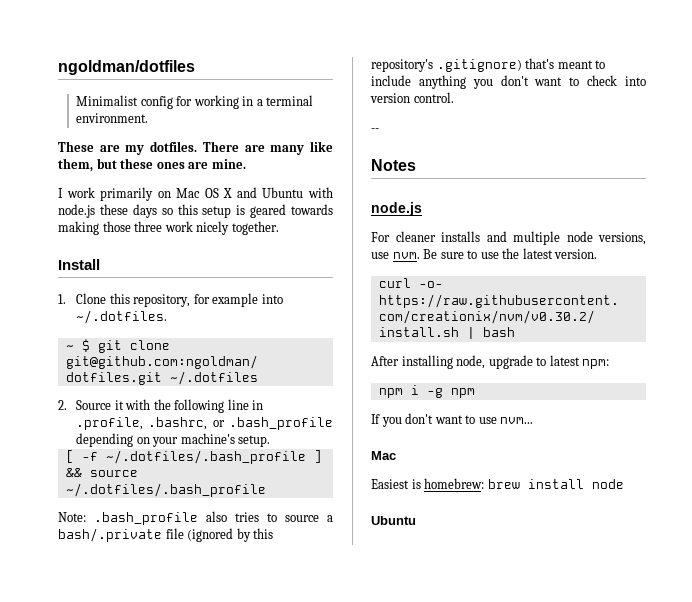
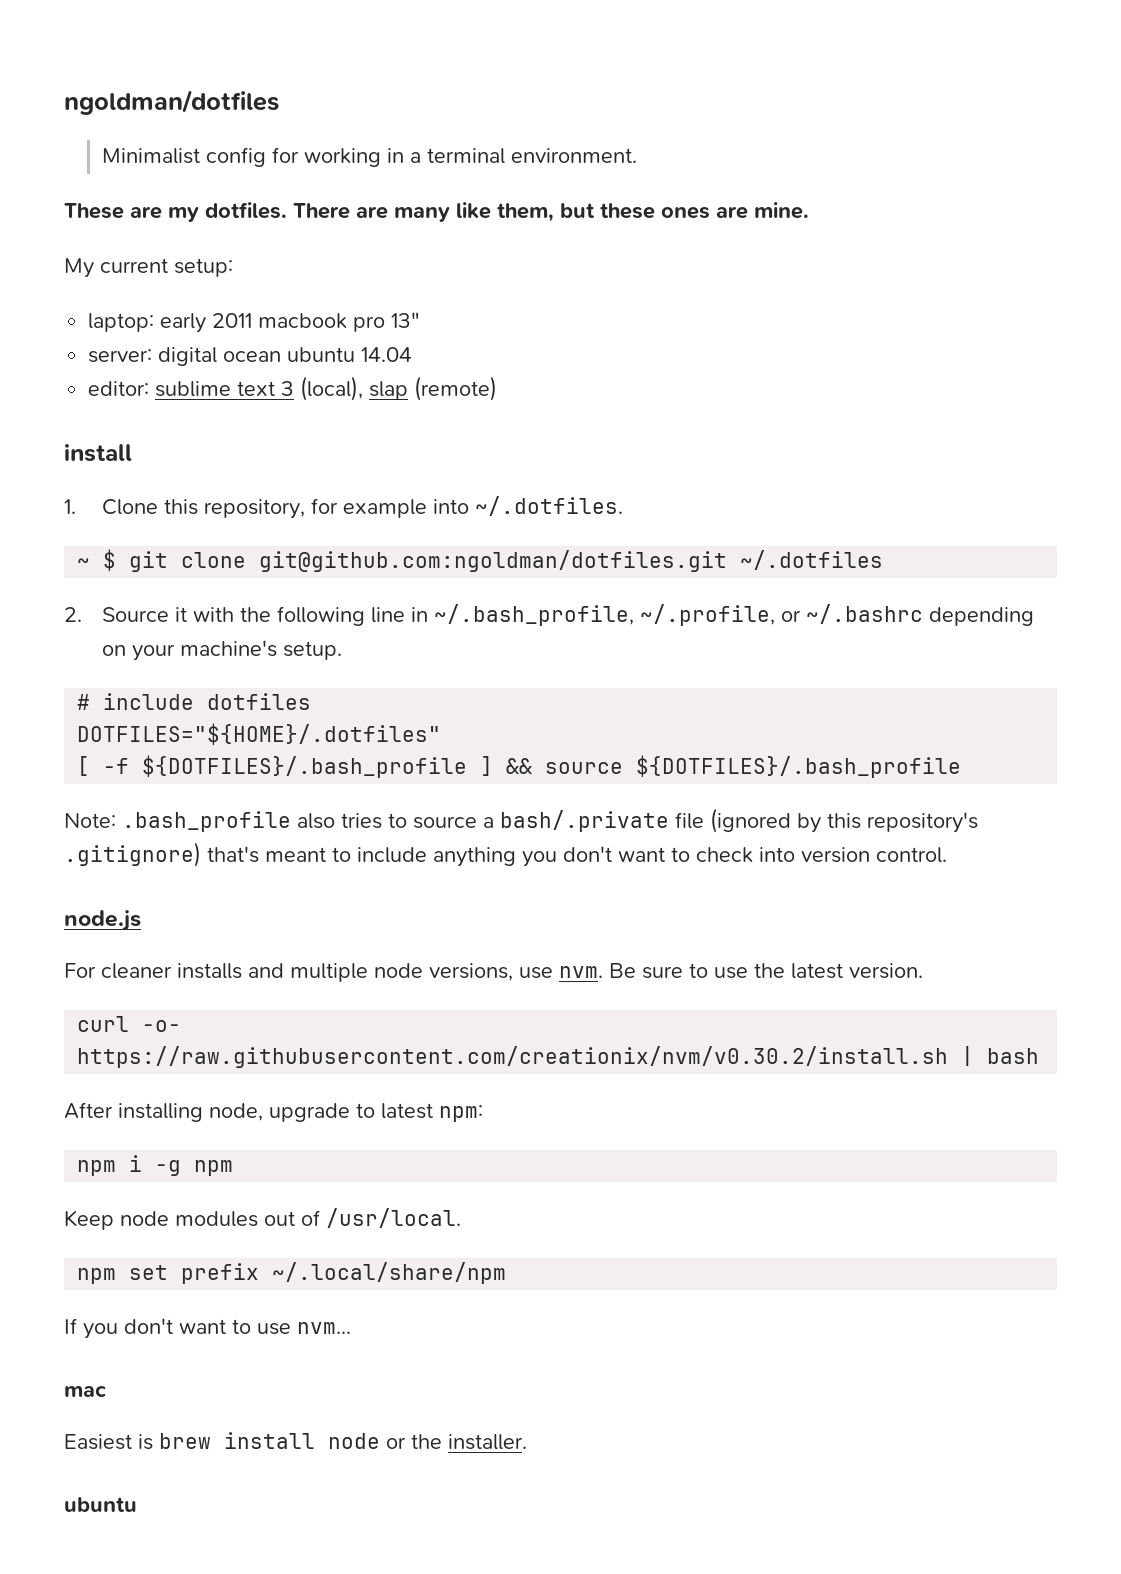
- I work primarily on Mac OS X and Ubuntu with node.js these days so this setup is geared towards making those three work nicely together.
- Install
+ My current setup:
+ laptop: early 2011 macbook pro 13"
+ server: digital ocean ubuntu 14.04
+ editor: sublime text 3 (local), slap (remote)
+ install
- 2. Source it with the following line in .profile, .bashrc, or .bash_profile depending on your machine's setup.
+ 2. Source it with the following line in ~/.bash_profile, ~/.profile, or ~/.bashrc depending on your machine's setup.
+ # include dotfiles
+ DOTFILES="${HOME}/.dotfiles"
- [ -f ~/.dotfiles/.bash_profile ] && source ~/.dotfiles/.bash_profile
+ [ -f ${DOTFILES}/.bash_profile ] && source ${DOTFILES}/.bash_profile
- --
- Notes
+ Keep node modules out of /usr/local.
+ npm set prefix ~/.local/share/npm
  If you don't want to use nvm...
- Mac
+ mac
- Easiest is homebrew: brew install node
- Ubuntu
+ Easiest is brew install node or the installer.
+ ubuntu

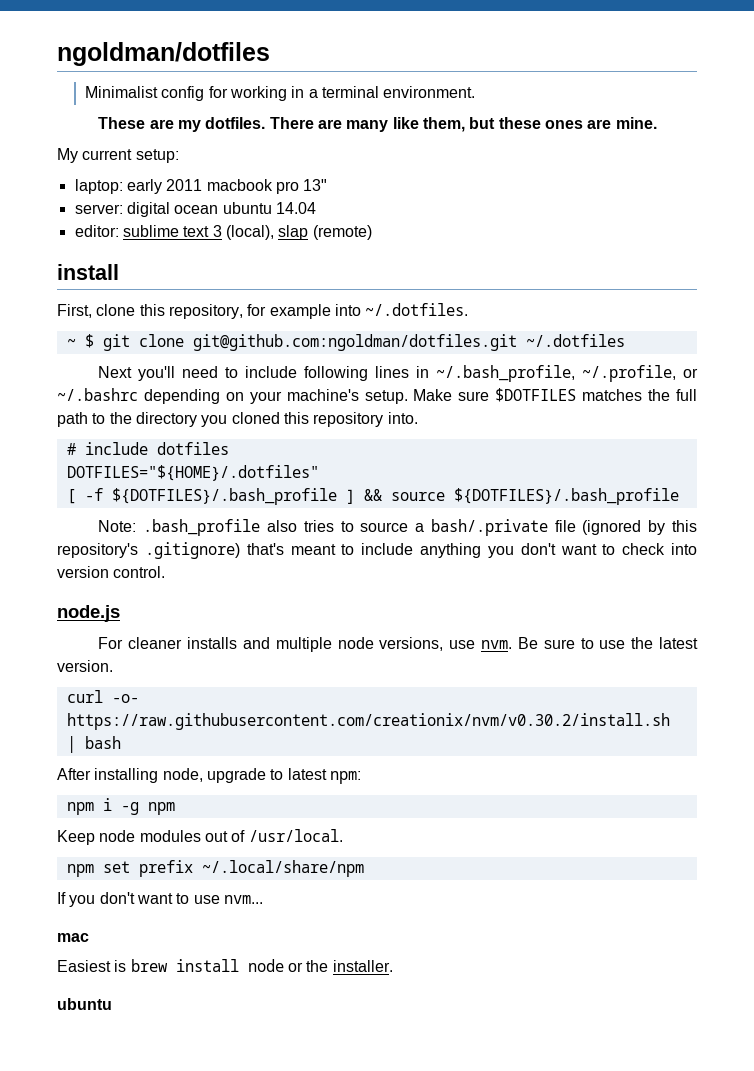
- 1. Clone this repository, for example into ~/.dotfiles.
+ First, clone this repository, for example into ~/.dotfiles.
- 2. Source it with the following line in ~/.bash_profile, ~/.profile, or ~/.bashrc depending on your machine's setup.
+ Next you'll need to include following lines in ~/.bash_profile, ~/.profile, or ~/.bashrc depending on your machine's setup. Make sure $DOTFILES matches the full path to the directory you cloned this repository into.

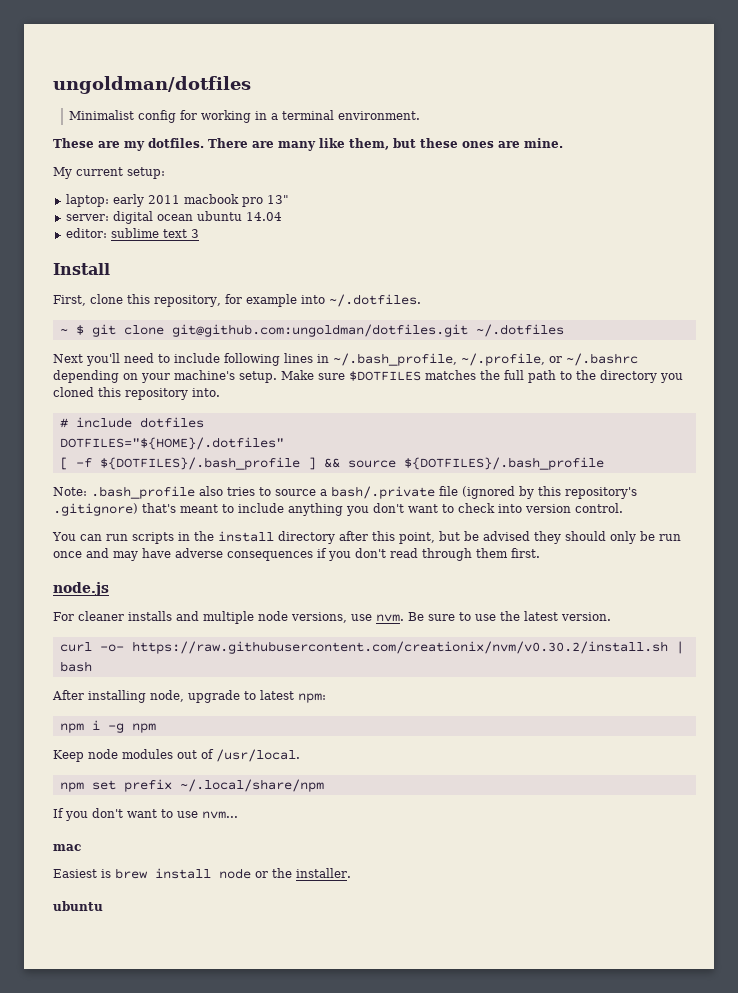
- ngoldman/dotfiles
+ ungoldman/dotfiles
- editor: sublime text 3 (local), slap (remote)
- install
+ editor: sublime text 3
+ Install
- ~ $ git clone git@github.com:ngoldman/dotfiles.git ~/.dotfiles
+ ~ $ git clone git@github.com:ungoldman/dotfiles.git ~/.dotfiles
+ You can run scripts in the install directory after this point, but be advised they should only be run once and may have adverse consequences if you don't read through them first.

